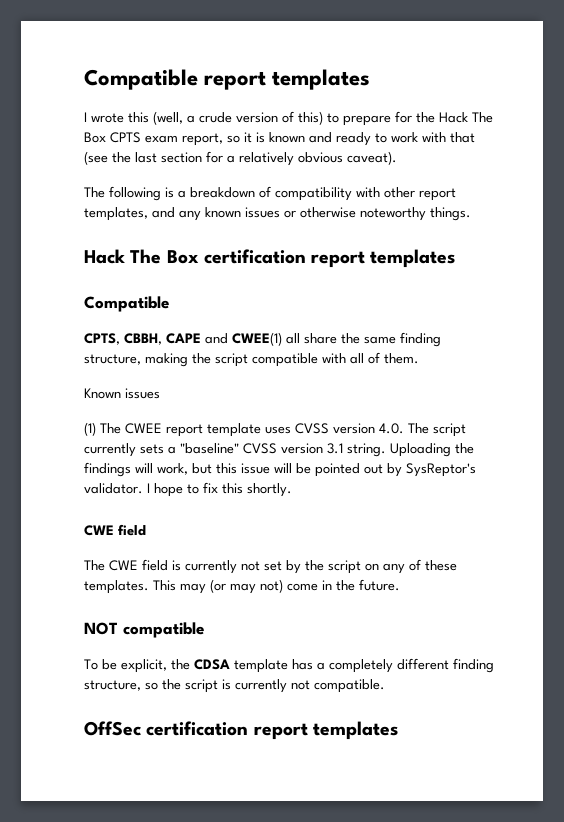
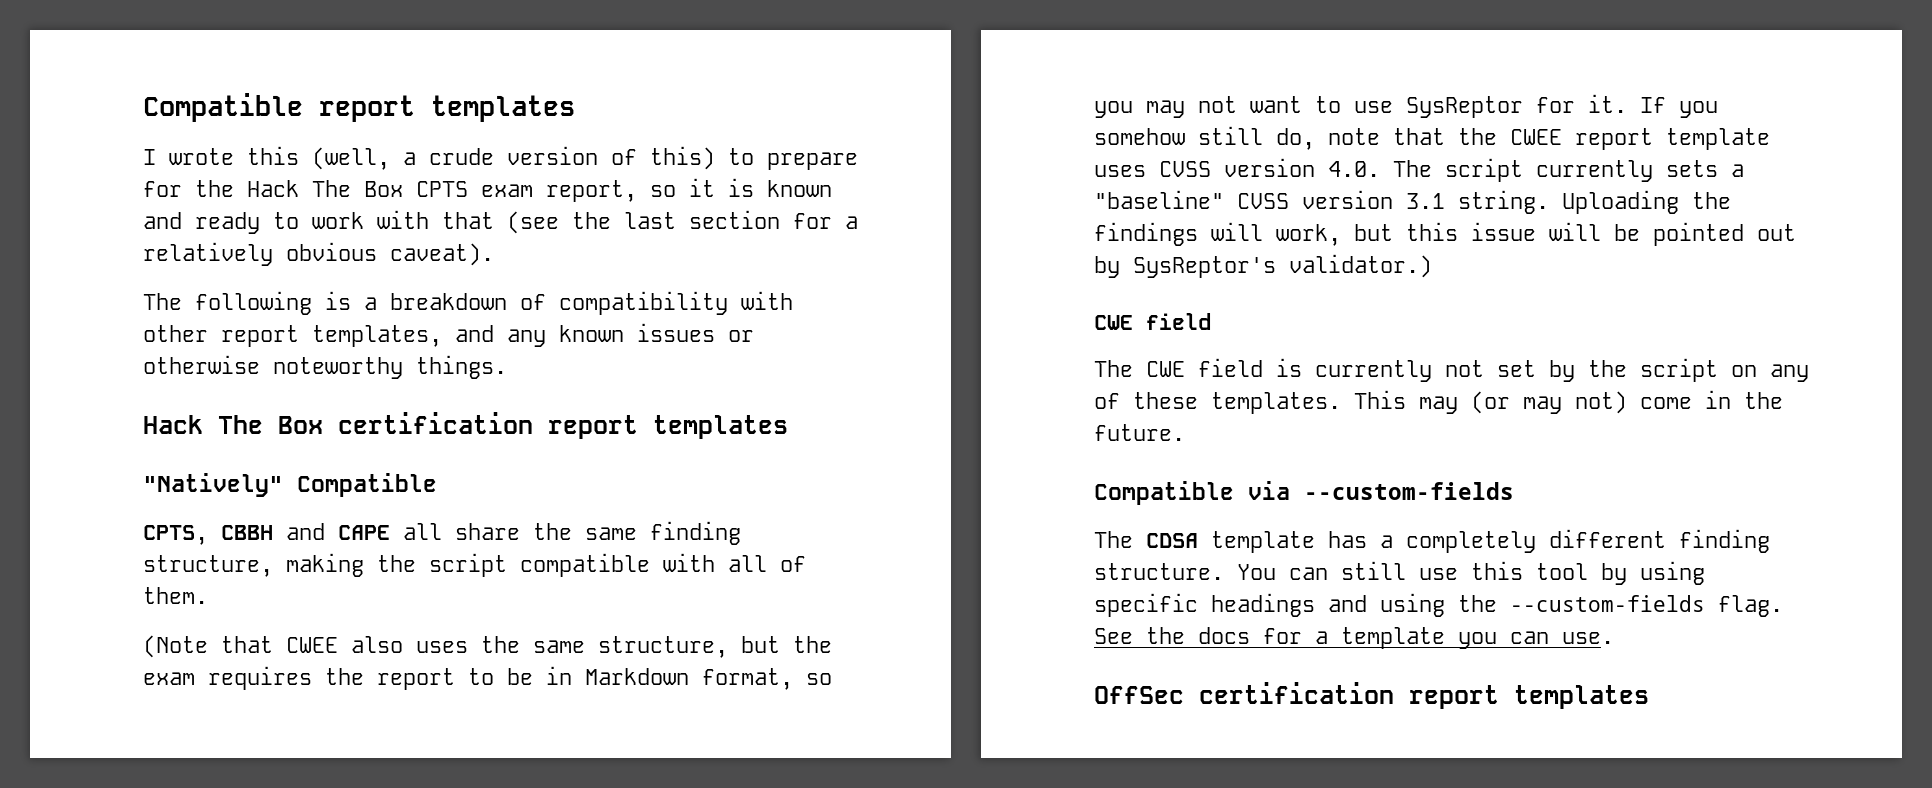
  Hack The Box certification report templates
- Compatible
+ "Natively" Compatible
- CPTS, CBBH, CAPE and CWEE(1) all share the same finding structure, making the script compatible with all of them.
+ CPTS, CBBH and CAPE all share the same finding structure, making the script compatible with all of them.
- Known issues
- (1) The CWEE report template uses CVSS version 4.0. The script currently sets a "baseline" CVSS version 3.1 string.
+ (Note that CWEE also uses the same structure, but the exam requires the report to be in Markdown format, so you may not want to use SysReptor for it. If you somehow still do, note that the CWEE report template uses CVSS version 4.0. The script currently sets a "baseline" CVSS version 3.1 string.
- Uploading the findings will work, but this issue will be pointed out by SysReptor's validator. I hope to fix this shortly.
+ Uploading the findings will work, but this issue will be pointed out by SysReptor's validator.)
- NOT compatible
- To be explicit, the CDSA template has a completely different finding structure, so the script is currently not compatible.
+ Compatible via --custom-fields
+ The CDSA template has a completely different finding structure. You can still use this tool by using specific headings and using the --custom-fields flag. See the docs for a template you can use.

